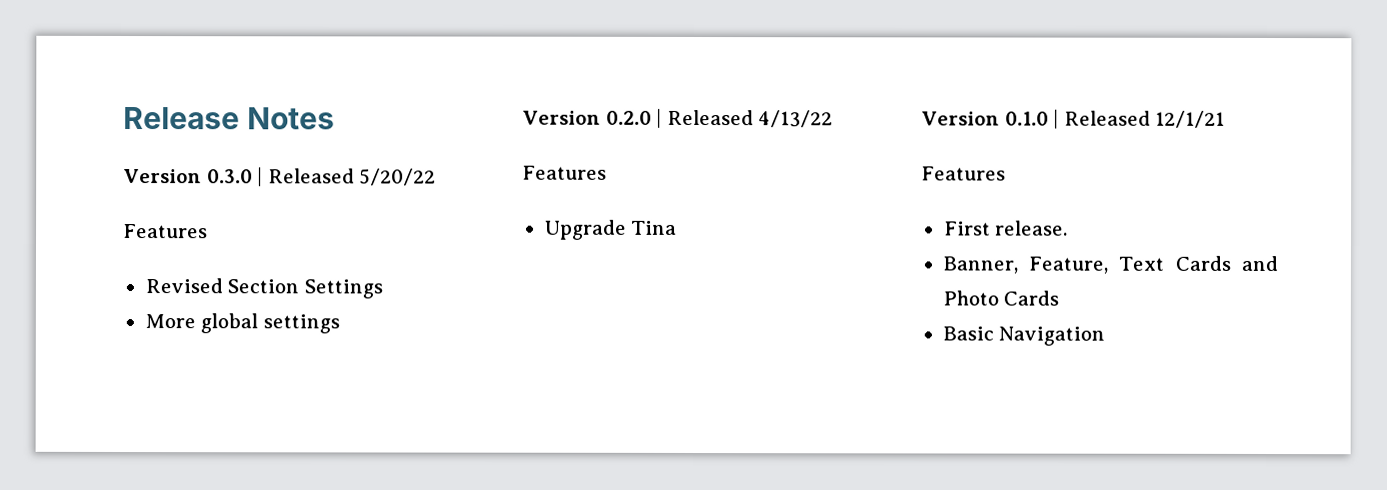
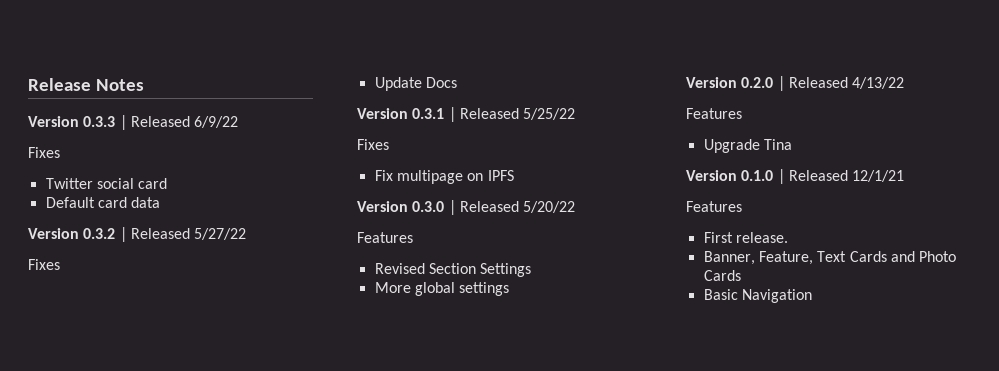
+ Version 0.3.3 | Released 6/9/22
+ Fixes
+ Twitter social card
+ Default card data
+ Version 0.3.2 | Released 5/27/22
+ Fixes
+ Update Docs
+ Version 0.3.1 | Released 5/25/22
+ Fixes
+ Fix multipage on IPFS

